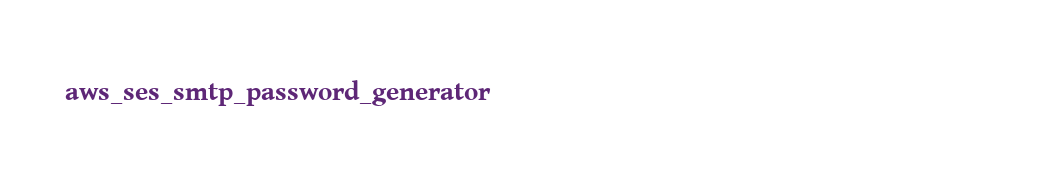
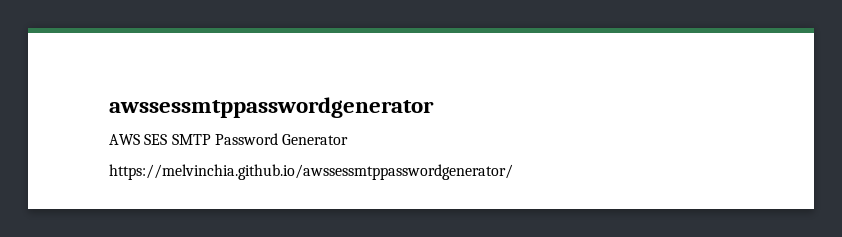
- aws_ses_smtp_password_generator
+ awssessmtppasswordgenerator
+ AWS SES SMTP Password Generator
+ https://melvinchia.github.io/awssessmtppasswordgenerator/

